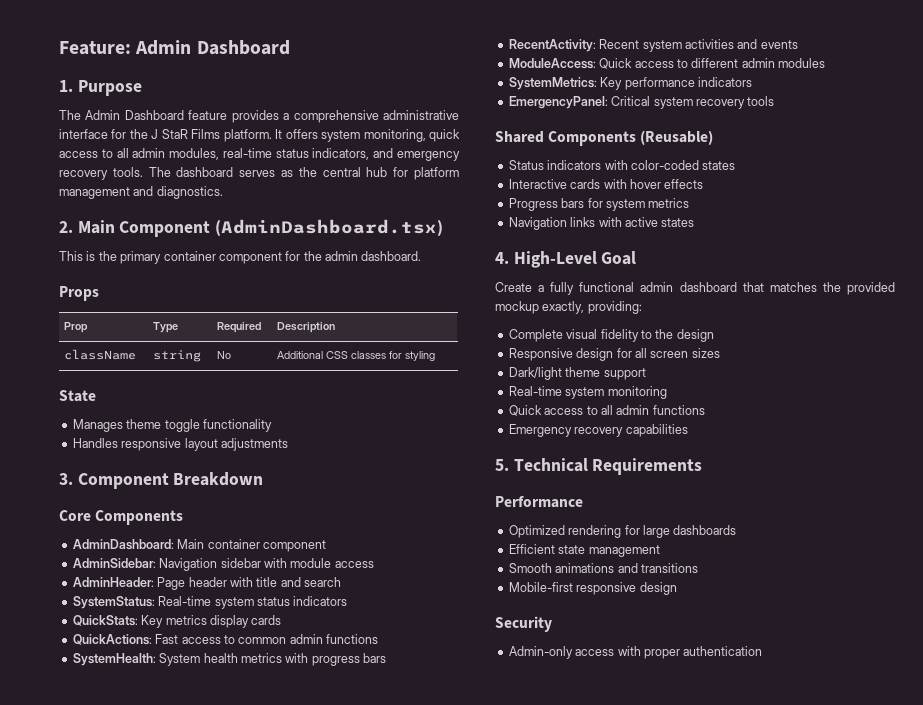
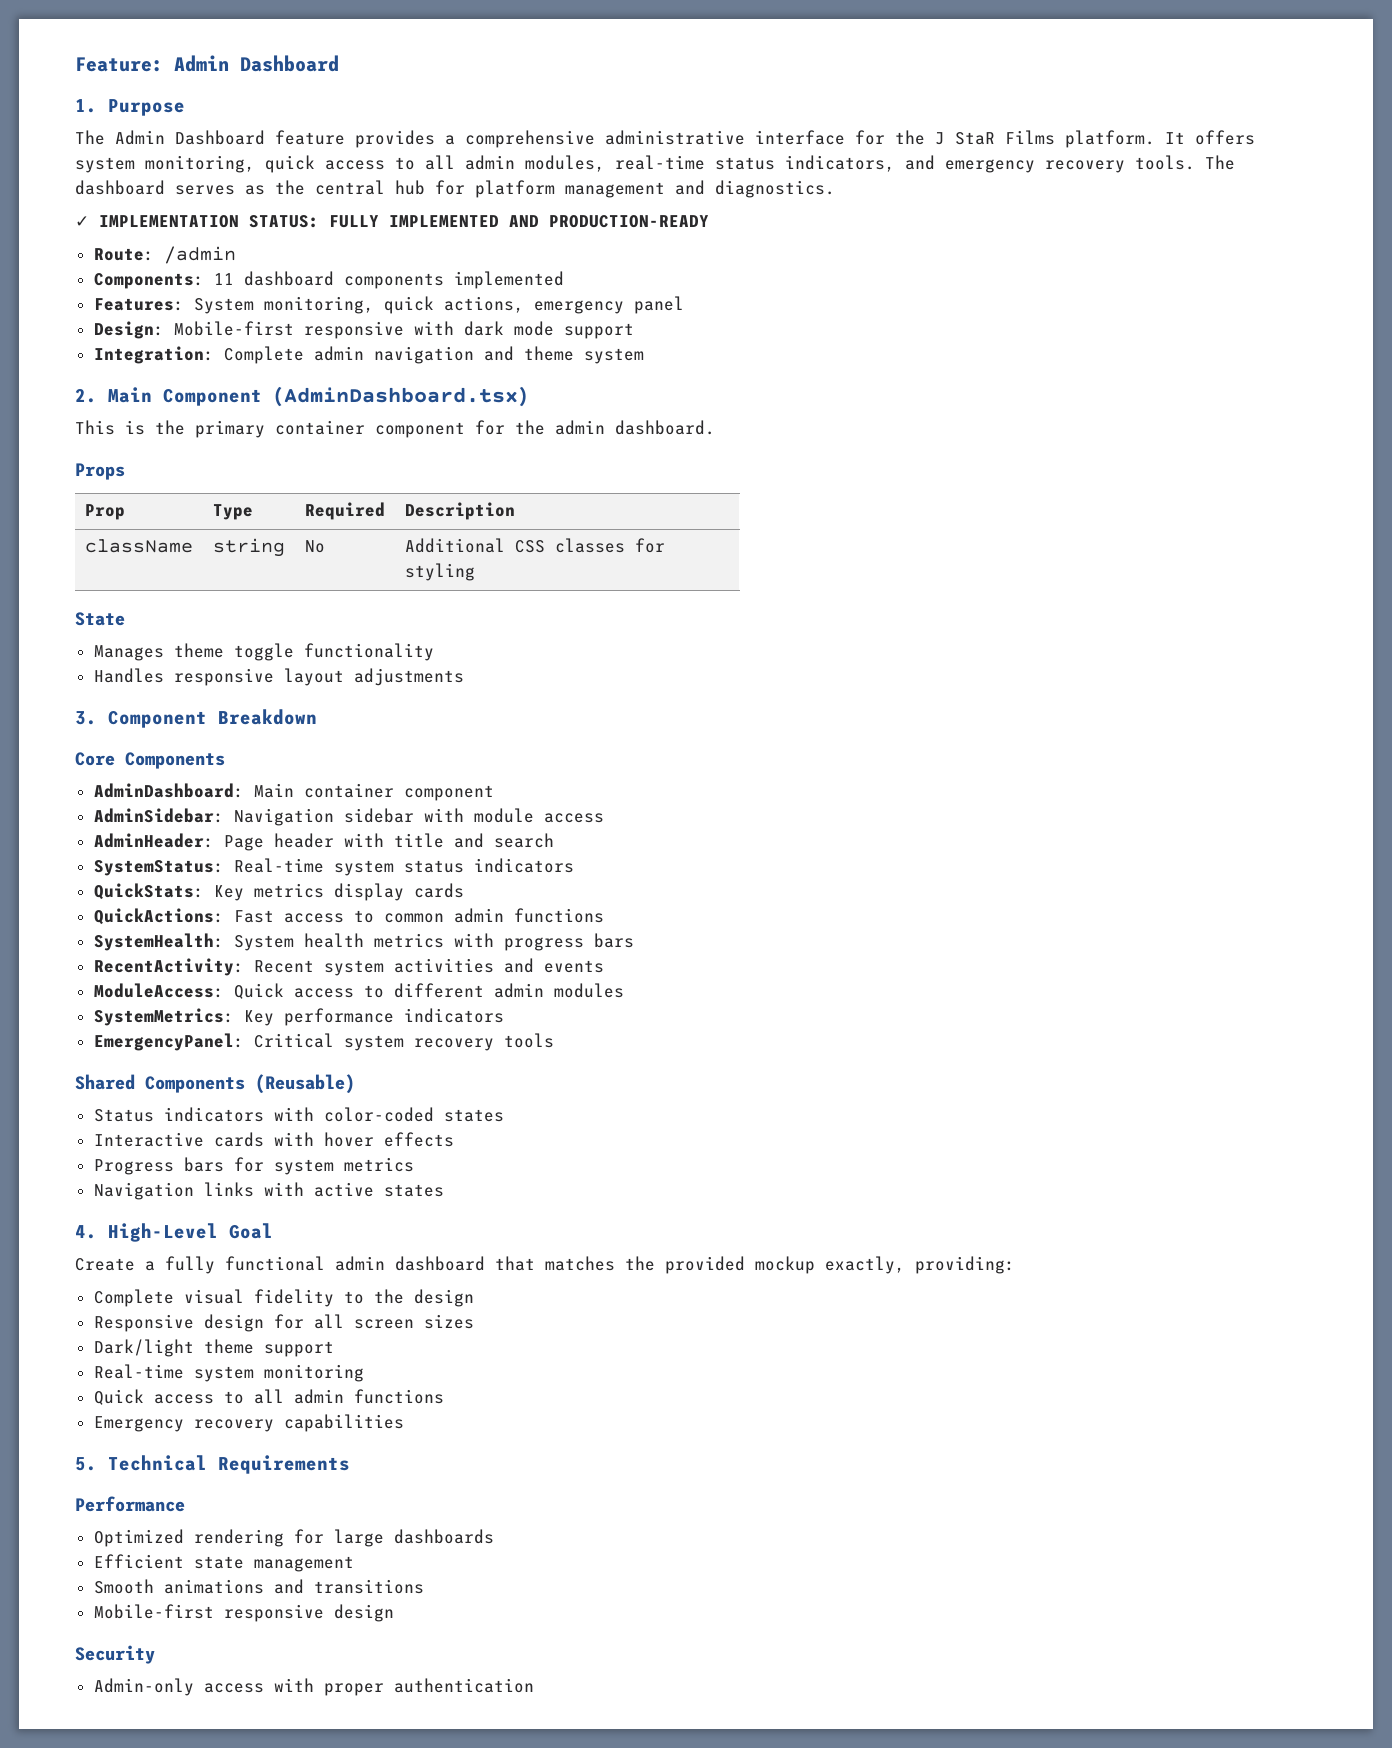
+ ✓ IMPLEMENTATION STATUS: FULLY IMPLEMENTED AND PRODUCTION-READY
+ Route: /admin
+ Components: 11 dashboard components implemented
+ Features: System monitoring, quick actions, emergency panel
+ Design: Mobile-first responsive with dark mode support
+ Integration: Complete admin navigation and theme system

